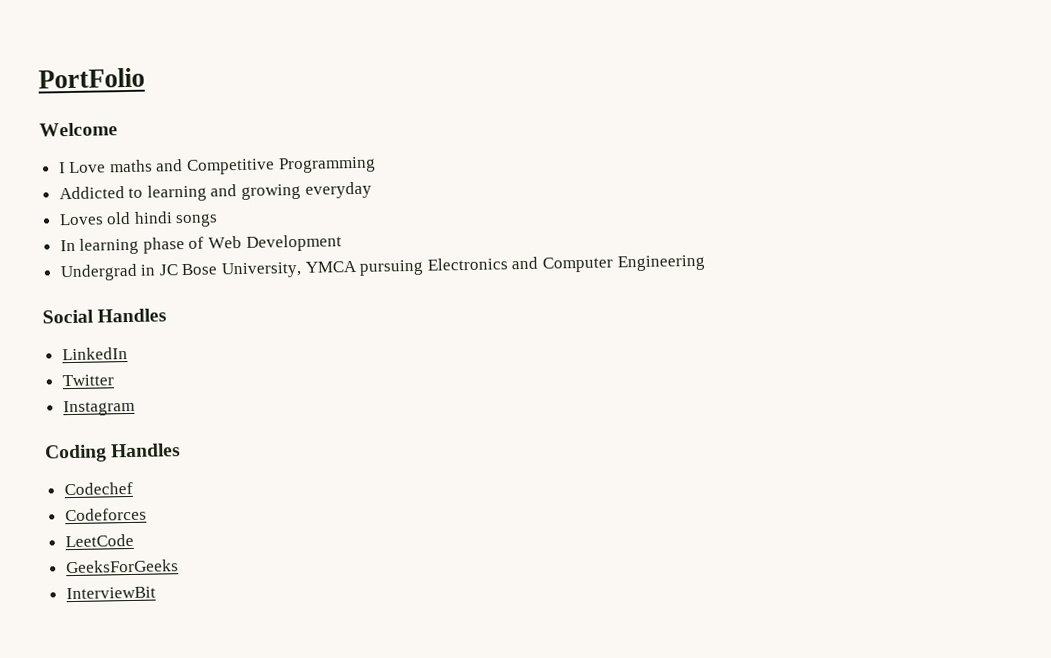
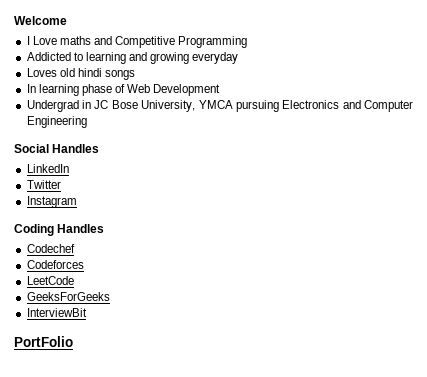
- PortFolio
+ PortFolio

